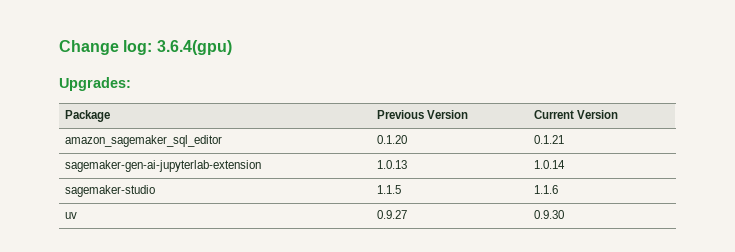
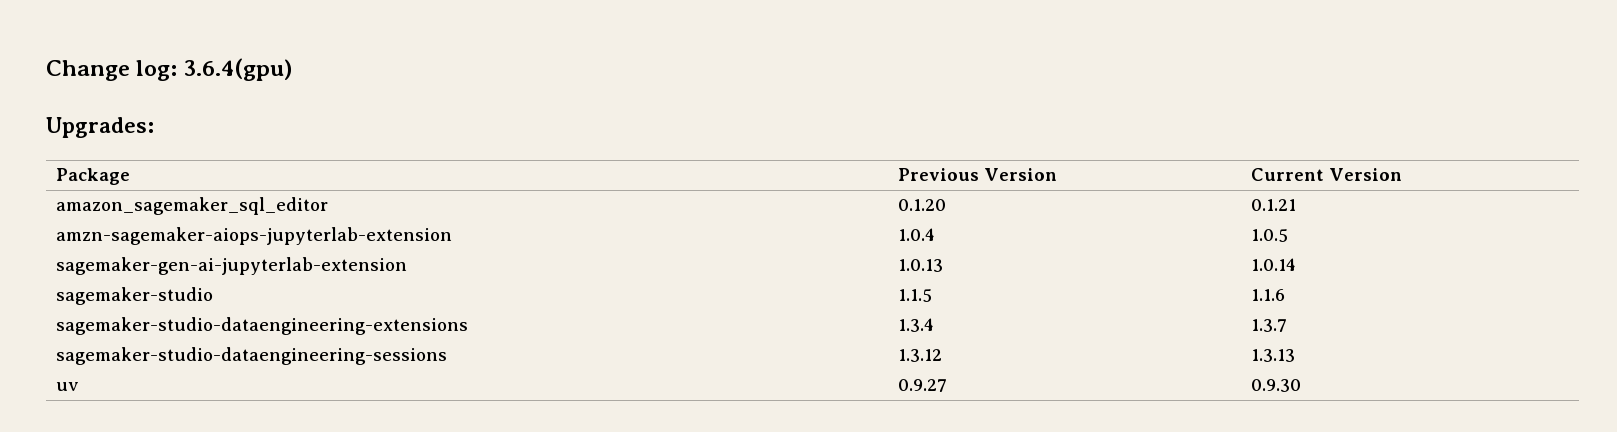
+ amzn-sagemaker-aiops-jupyterlab-extension | 1.0.4 | 1.0.5
+ sagemaker-studio-dataengineering-extensions | 1.3.4 | 1.3.7
+ sagemaker-studio-dataengineering-sessions | 1.3.12 | 1.3.13

